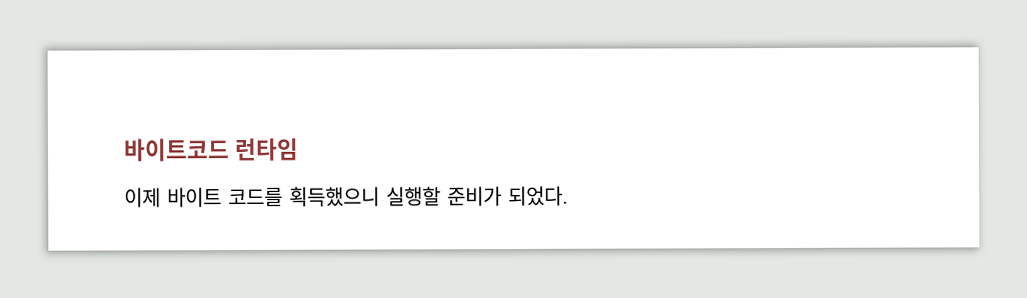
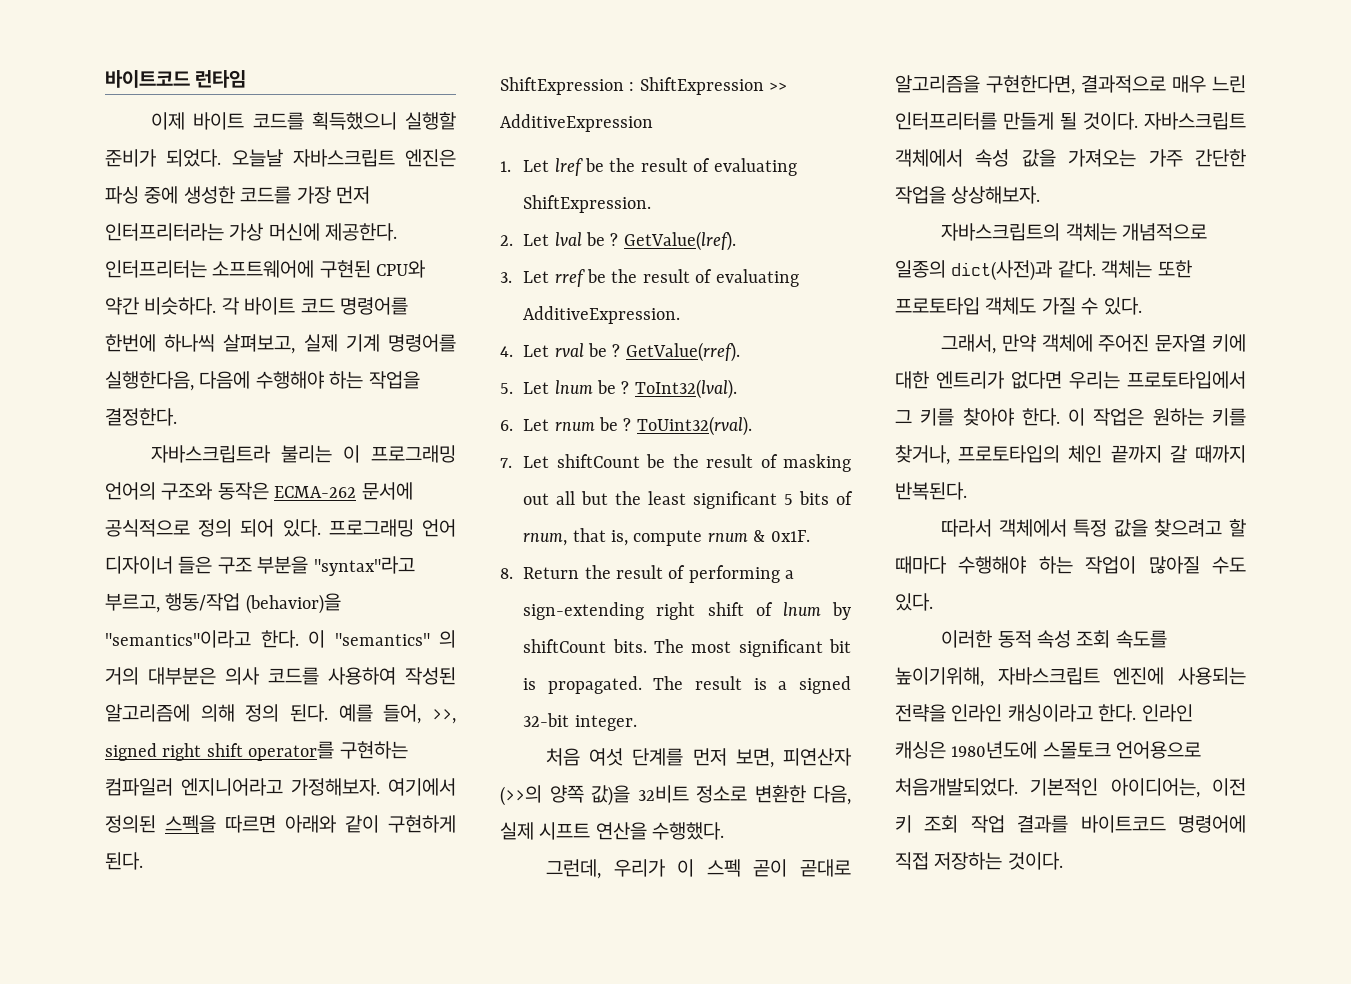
+ 오늘날 자바스크립트 엔진은 파싱 중에 생성한 코드를 가장 먼저 인터프리터라는 가상 머신에 제공한다. 인터프리터는 소프트웨어에 구현된 CPU와 약간 비슷하다. 각 바이트 코드 명령어를 한번에 하나씩 살펴보고, 실제 기계 명령어를 실행한다음, 다음에 수행해야 하는 작업을 결정한다.
+ 자바스크립트라 불리는 이 프로그래밍 언어의 구조와 동작은 ECMA-262 문서에 공식적으로 정의 되어 있다. 프로그래밍 언어 디자이너 들은 구조 부분을 "syntax"라고 부르고, 행동/작업 (behavior)을 "semantics"이라고 한다. 이 "semantics" 의 거의 대부분은 의사 코드를 사용하여 작성된 알고리즘에 의해 정의 된다. 예를 들어, >>, signed right shift operator를 구현하는 컴파일러 엔지니어라고 가정해보자. 여기에서 정의된 스펙을 따르면 아래와 같이 구현하게 된다.
+ ShiftExpression : ShiftExpression >> AdditiveExpression
+ 1. Let lref be the result of evaluating ShiftExpression.
+ 2. Let lval be ? GetValue(lref).
+ 3. Let rref be the result of evaluating AdditiveExpression.
+ 4. Let rval be ? GetValue(rref).
+ 5. Let lnum be ? ToInt32(lval).
+ 6. Let rnum be ? ToUint32(rval).
+ 7. Let shiftCount be the result of masking out all but the least significant 5 bits of rnum, that is, compute rnum & 0x1F.
+ 8. Return the result of performing a sign-extending right shift of lnum by shiftCount bits. The most significant bit is propagated. The result is a signed 32-bit integer.
+ 처음 여섯 단계를 먼저 보면, 피연산자 (>>의 양쪽 값)을 32비트 정소로 변환한 다음, 실제 시프트 연산을 수행했다.
+ 그런데, 우리가 이 스펙 곧이 곧대로 알고리즘을 구현한다면, 결과적으로 매우 느린 인터프리터를 만들게 될 것이다. 자바스크립트 객체에서 속성 값을 가져오는 가주 간단한 작업을 상상해보자.
+ 자바스크립트의 객체는 개념적으로 일종의 dict(사전)과 같다. 객체는 또한 프로토타입 객체도 가질 수 있다.
+ 그래서, 만약 객체에 주어진 문자열 키에 대한 엔트리가 없다면 우리는 프로토타입에서 그 키를 찾아야 한다. 이 작업은 원하는 키를 찾거나, 프로토타입의 체인 끝까지 갈 때까지 반복된다.
+ 따라서 객체에서 특정 값을 찾으려고 할 때마다 수행해야 하는 작업이 많아질 수도 있다.
+ 이러한 동적 속성 조회 속도를 높이기위해, 자바스크립트 엔진에 사용되는 전략을 인라인 캐싱이라고 한다. 인라인 캐싱은 1980년도에 스몰토크 언어용으로 처음개발되었다. 기본적인 아이디어는, 이전 키 조회 작업 결과를 바이트코드 명령어에 직접 저장하는 것이다.

